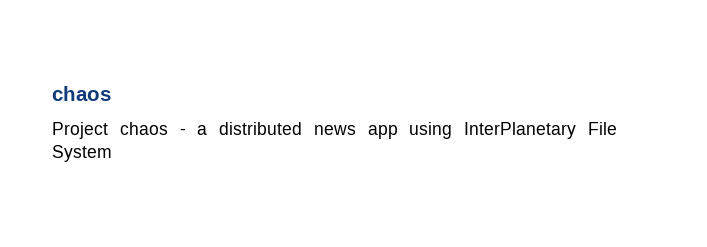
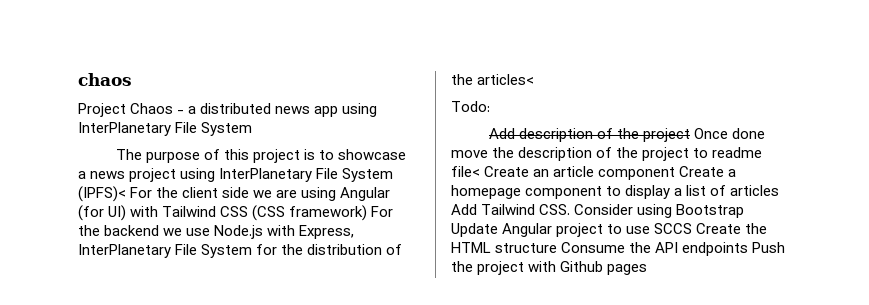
- Project chaos - a distributed news app using InterPlanetary File System
+ Project Chaos - a distributed news app using InterPlanetary File System
+ The purpose of this project is to showcase a news project using InterPlanetary File System (IPFS)< For the client side we are using Angular (for UI) with Tailwind CSS (CSS framework) For the backend we use Node.js with Express, InterPlanetary File System for the distribution of the articles<
+ Todo:
+ Add description of the project Once done move the description of the project to readme file< Create an article component Create a homepage component to display a list of articles Add Tailwind CSS. Consider using Bootstrap Update Angular project to use SCCS Create the HTML structure Consume the API endpoints Push the project with Github pages

